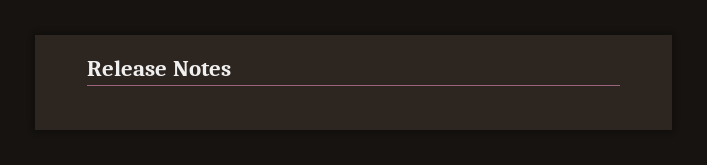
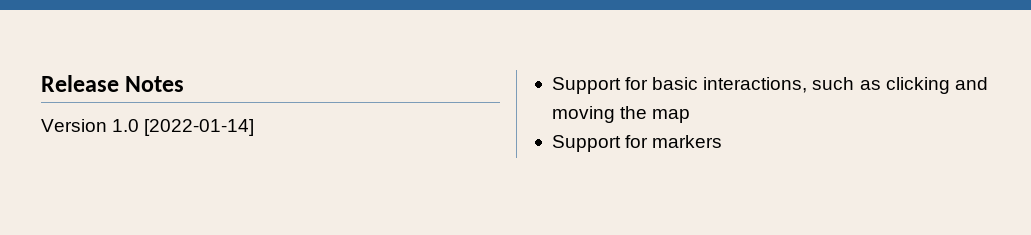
+ Version 1.0 [2022-01-14]
+ Support for basic interactions, such as clicking and moving the map
+ Support for markers

